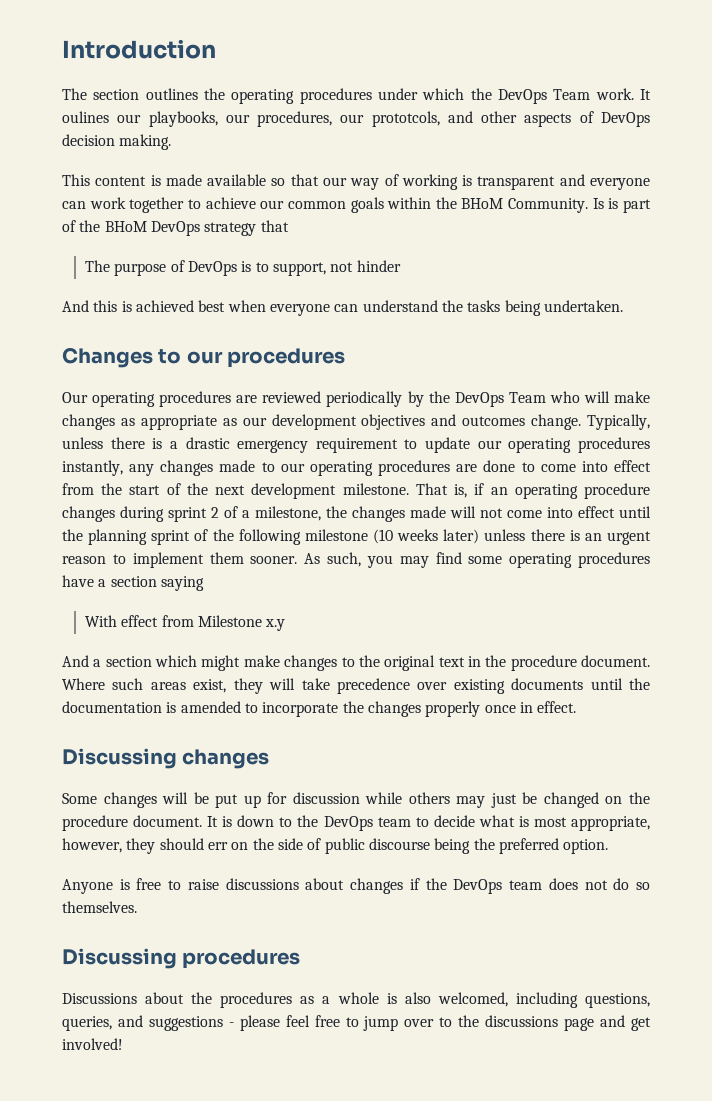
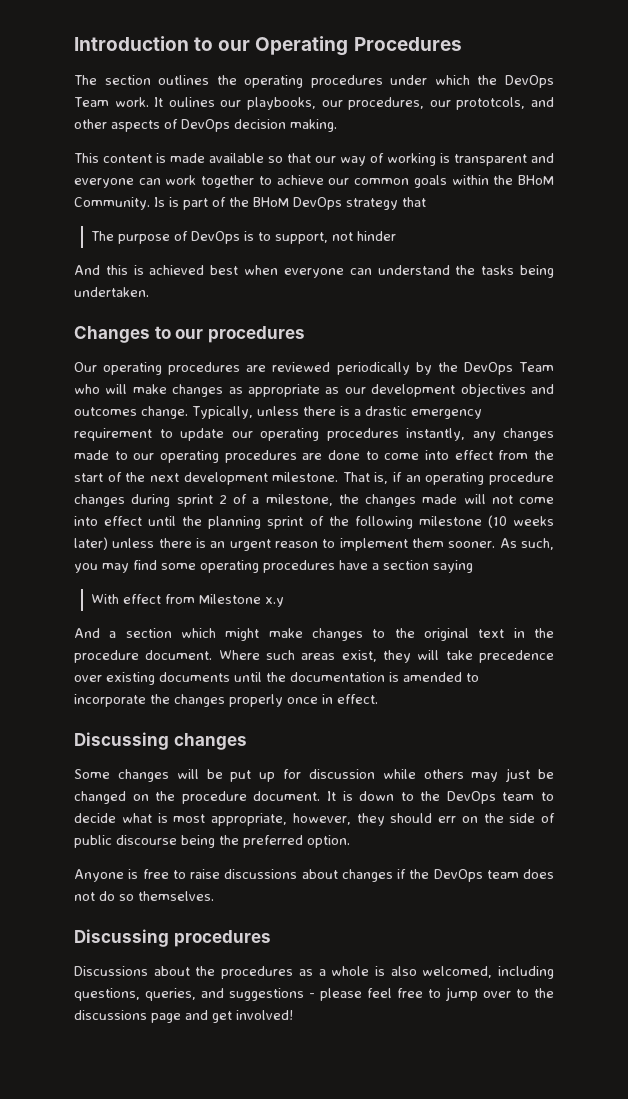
- Introduction
+ Introduction to our Operating Procedures

